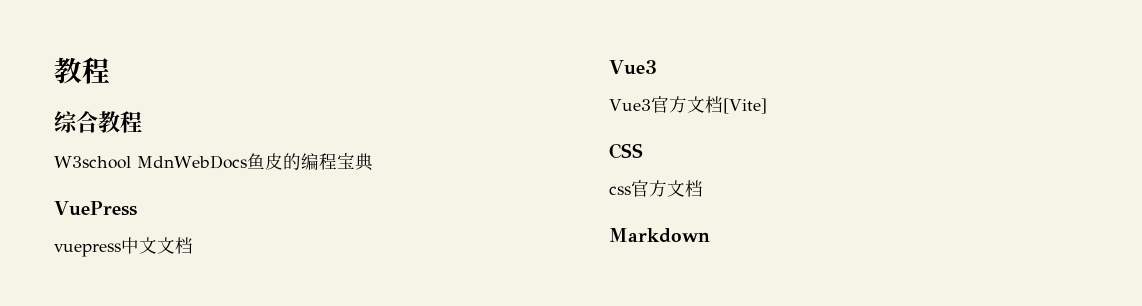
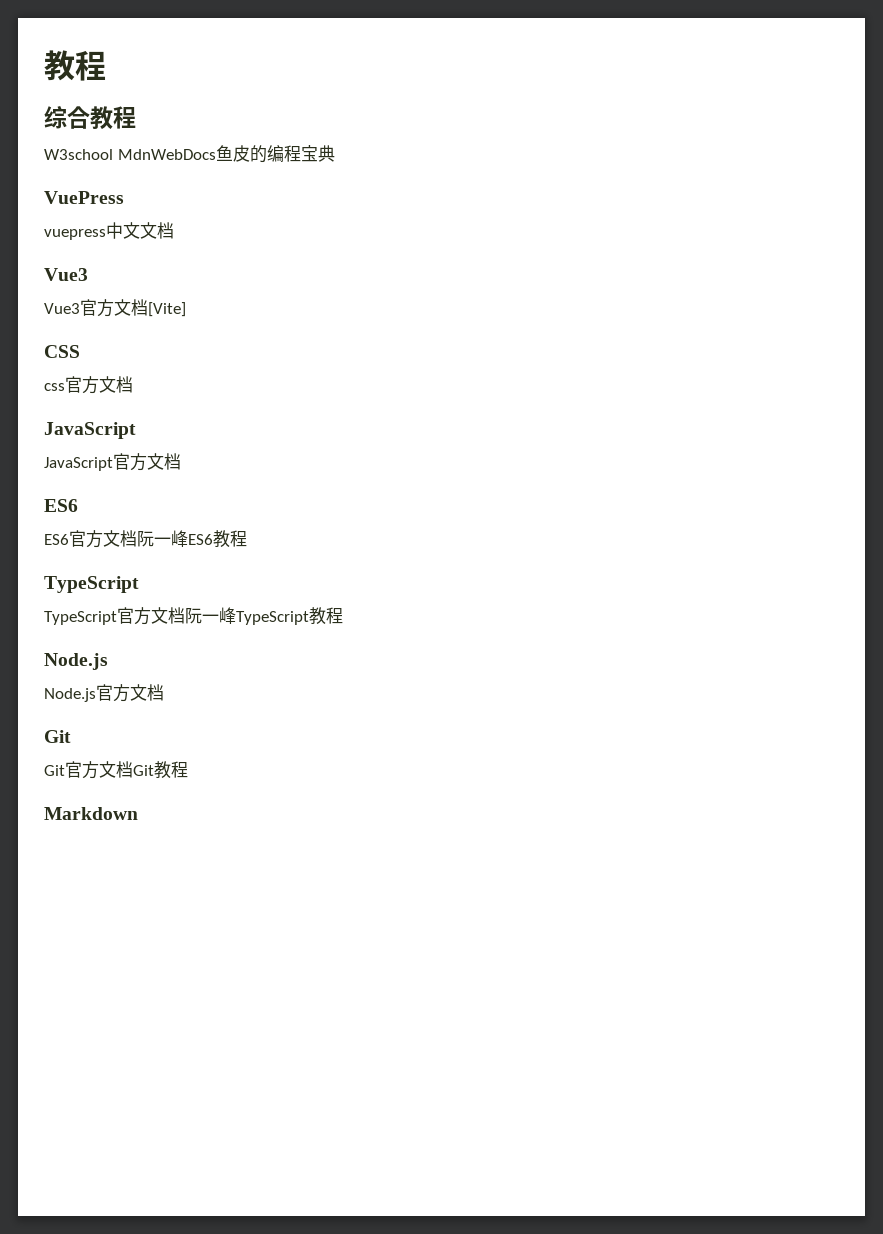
  css官方文档
+ JavaScript
+ JavaScript官方文档
+ ES6
+ ES6官方文档阮一峰ES6教程
+ TypeScript
+ TypeScript官方文档阮一峰TypeScript教程
+ Node.js
+ Node.js官方文档
+ Git
+ Git官方文档Git教程

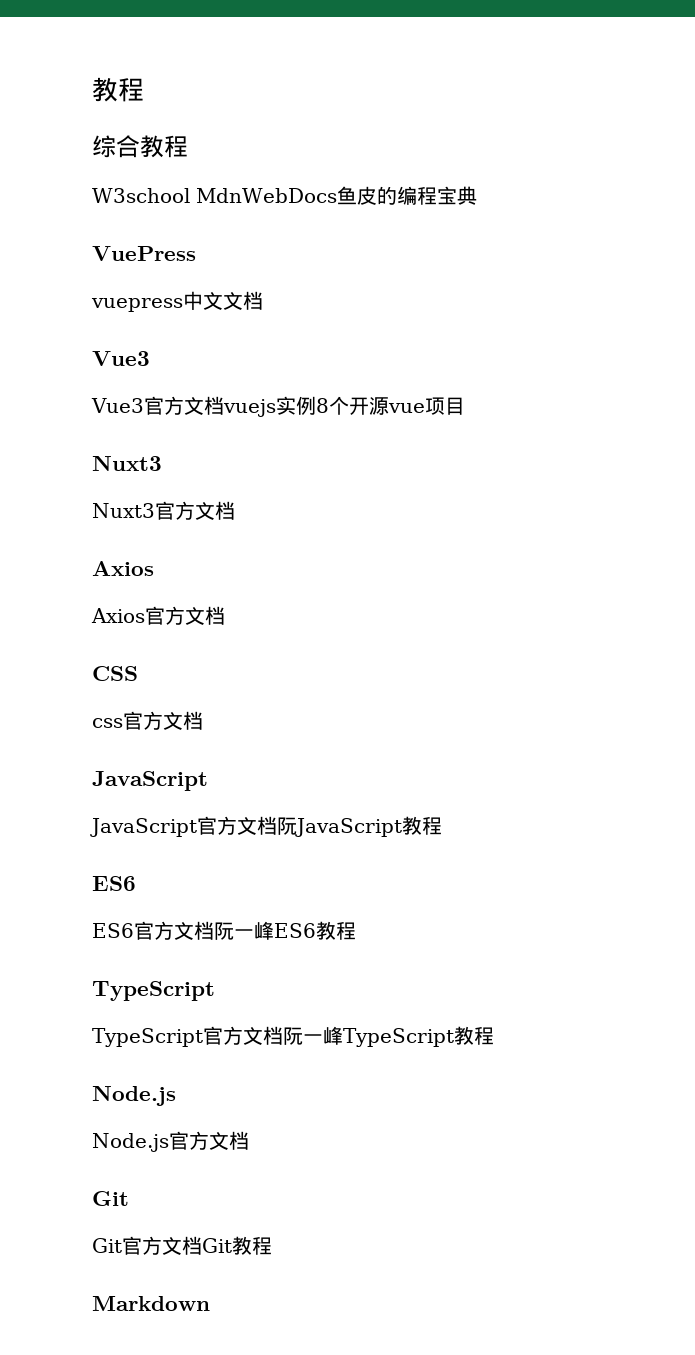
- Vue3官方文档[Vite]
+ Vue3官方文档vuejs实例8个开源vue项目
+ Nuxt3
+ Nuxt3官方文档
+ Axios
+ Axios官方文档
- JavaScript官方文档
+ JavaScript官方文档阮JavaScript教程

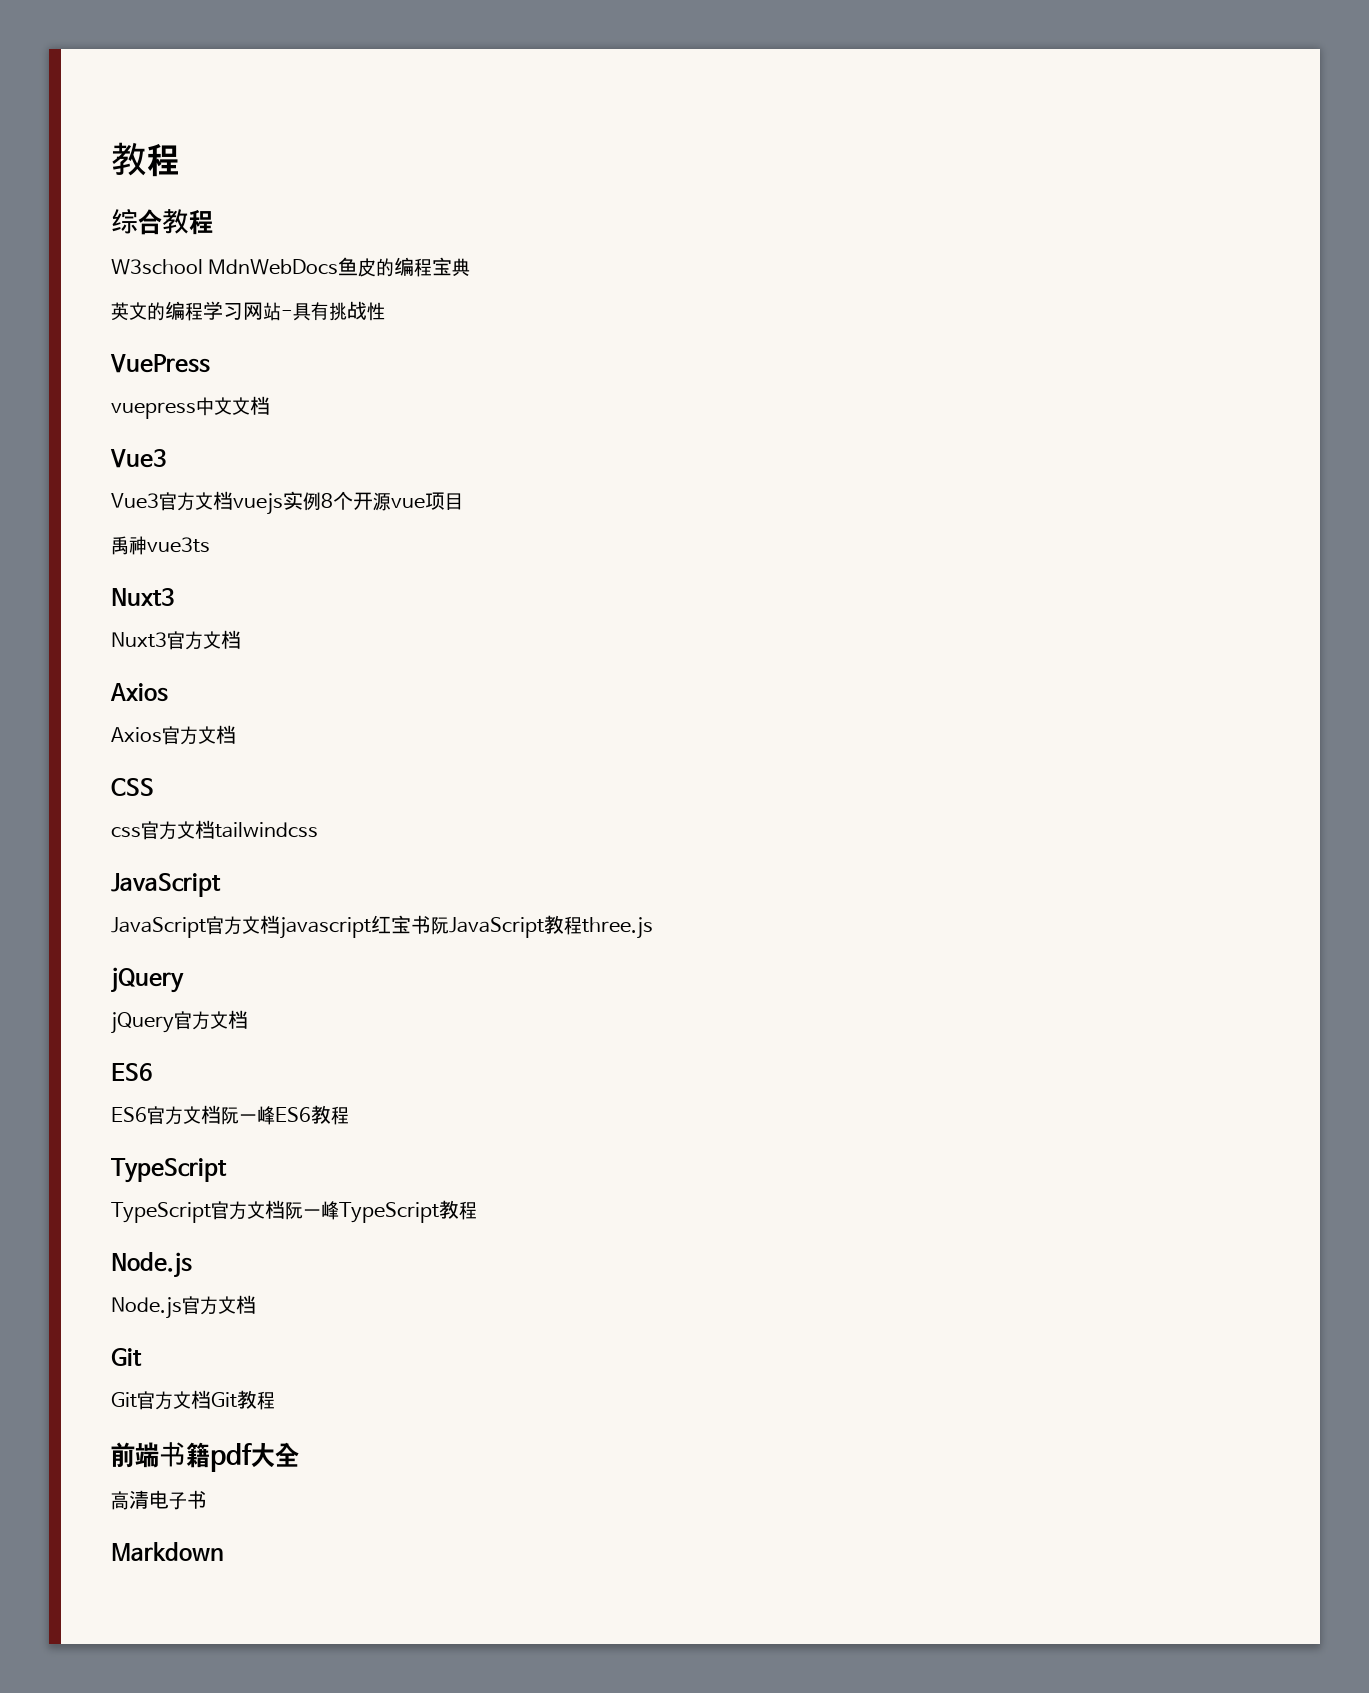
+ 英文的编程学习网站-具有挑战性
+ 禹神vue3ts
- css官方文档
+ css官方文档tailwindcss
- JavaScript官方文档阮JavaScript教程
+ JavaScript官方文档javascript红宝书阮JavaScript教程three.js
+ jQuery
+ jQuery官方文档
+ 前端书籍pdf大全
+ 高清电子书

